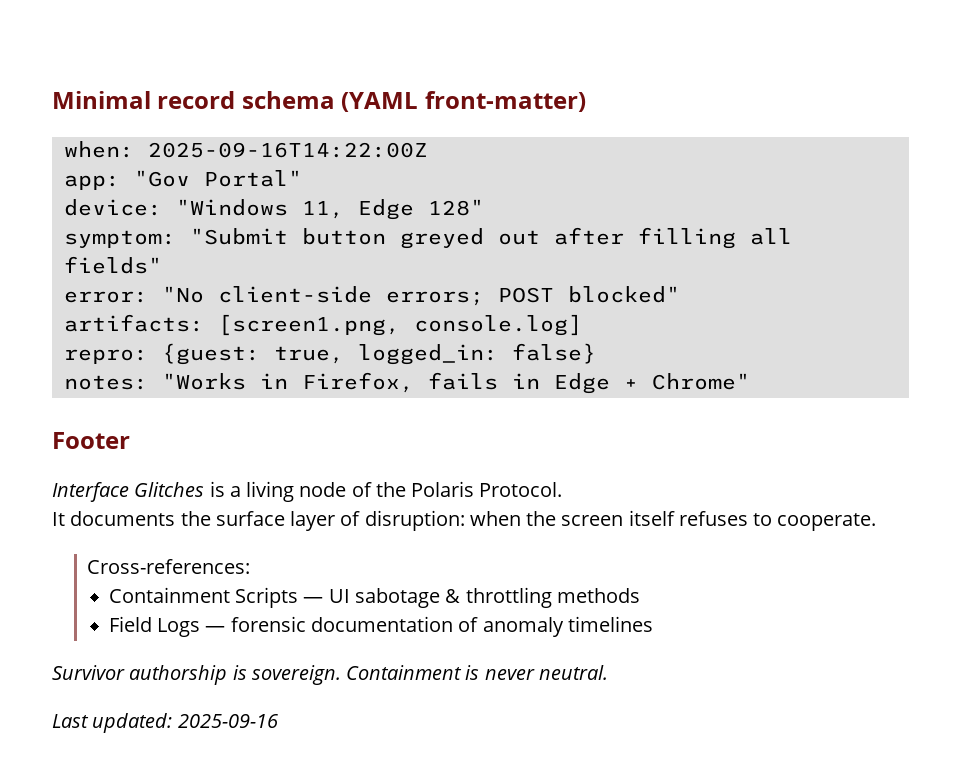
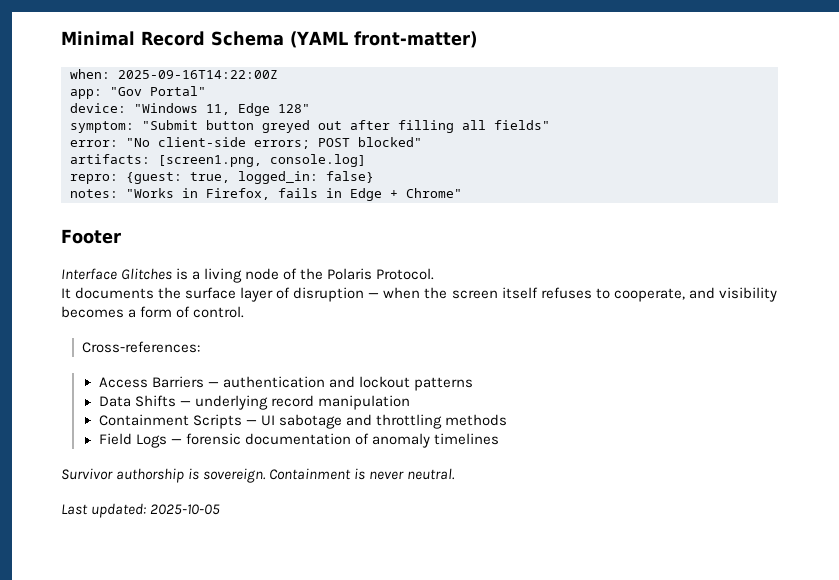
- Minimal record schema (YAML front-matter)
+ Minimal Record Schema (YAML front-matter)
- It documents the surface layer of disruption: when the screen itself refuses to cooperate.
+ It documents the surface layer of disruption — when the screen itself refuses to cooperate, and visibility becomes a form of control.
  Cross-references:
+ Access Barriers — authentication and lockout patterns
+ Data Shifts — underlying record manipulation
- Containment Scripts — UI sabotage & throttling methods
+ Containment Scripts — UI sabotage and throttling methods
- Last updated: 2025-09-16
+ Last updated: 2025-10-05

